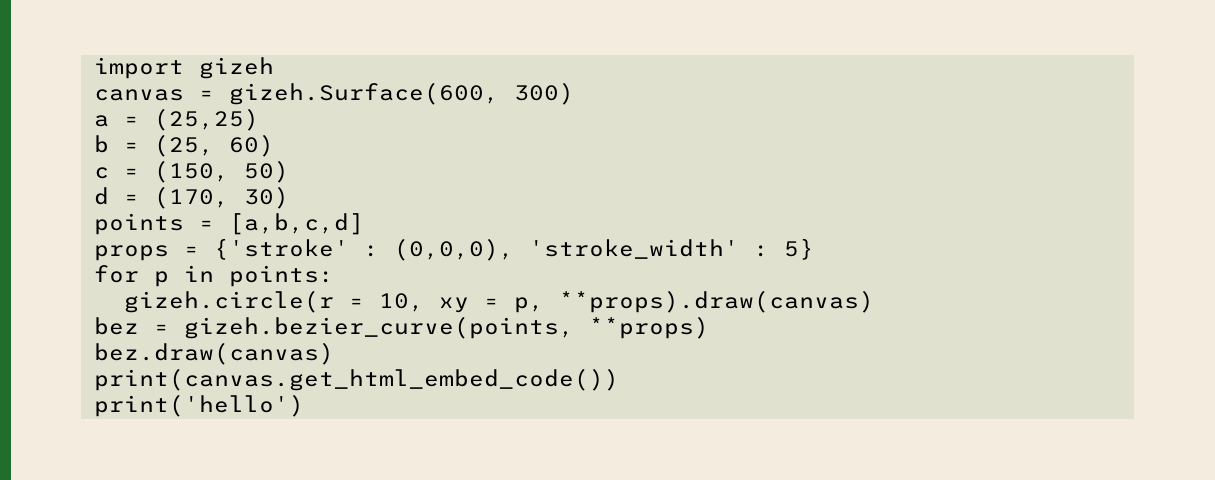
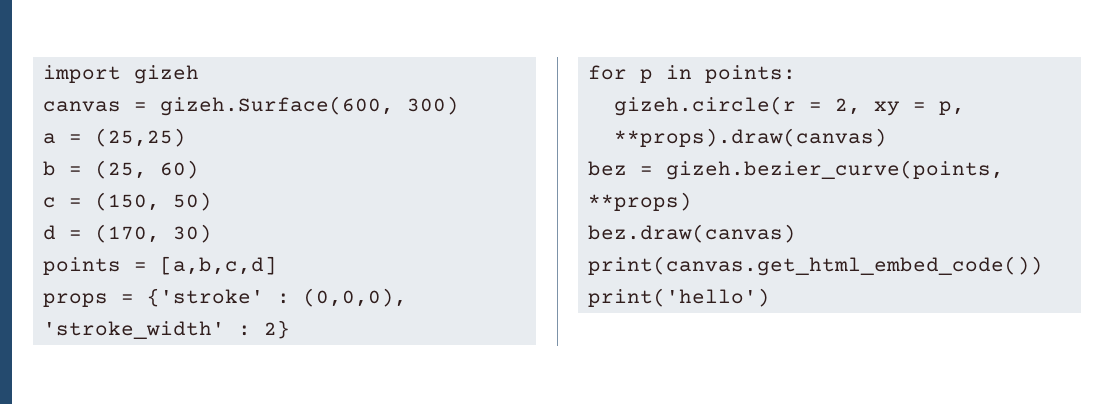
- props = {'stroke' : (0,0,0), 'stroke_width' : 5}
+ props = {'stroke' : (0,0,0), 'stroke_width' : 2}
- gizeh.circle(r = 10, xy = p, **props).draw(canvas)
+ gizeh.circle(r = 2, xy = p, **props).draw(canvas)

